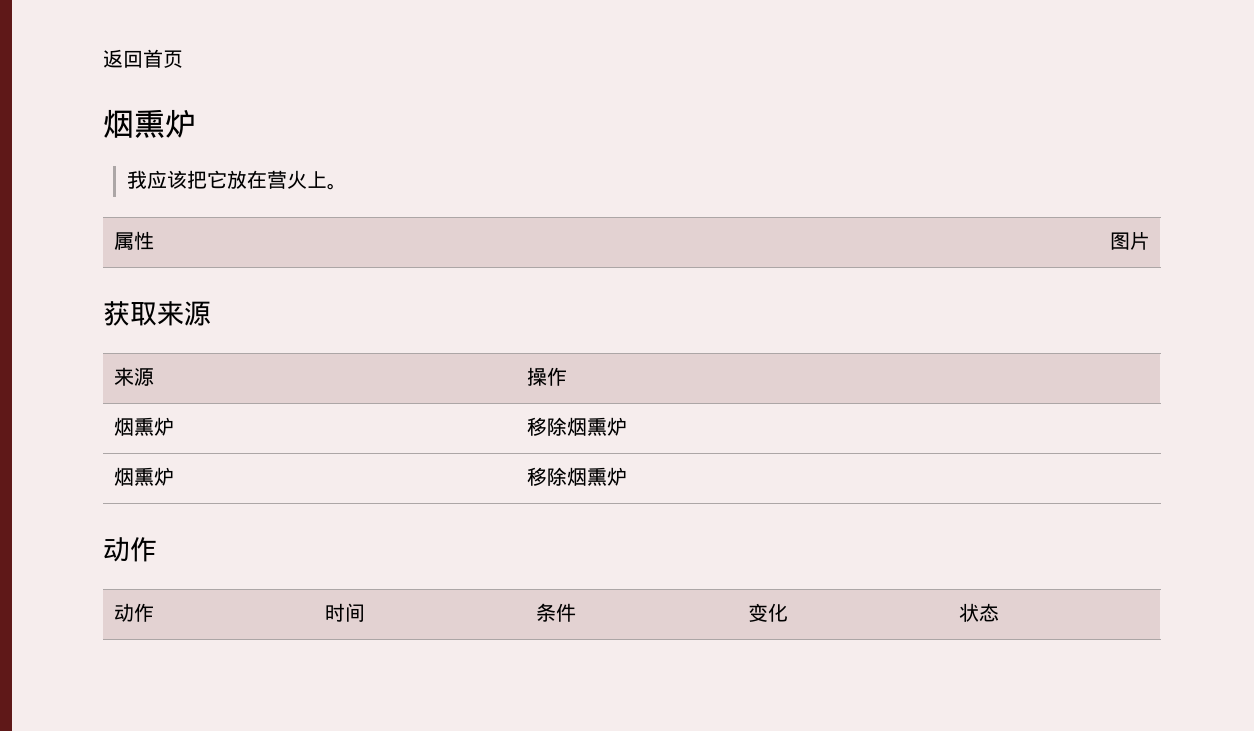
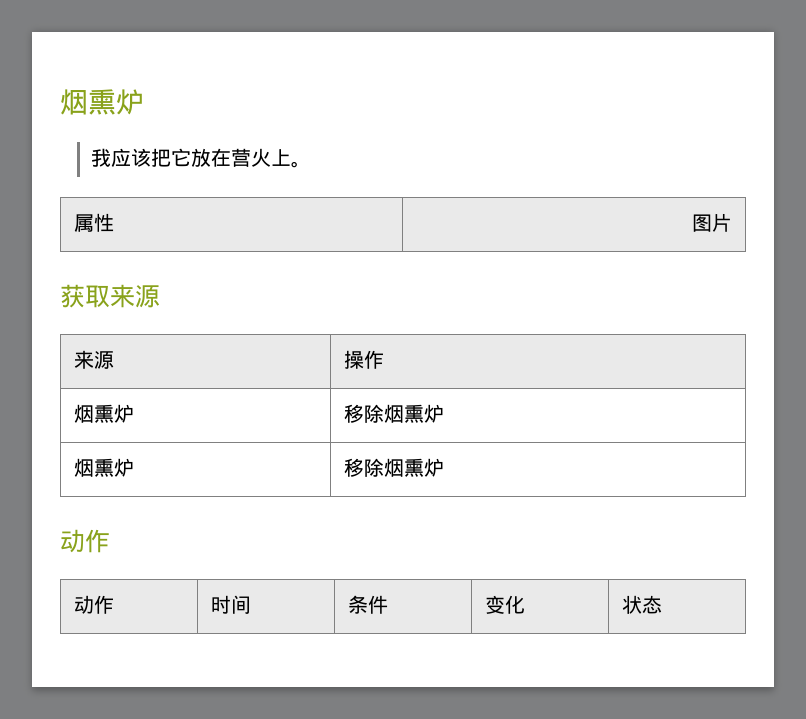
- 返回首页

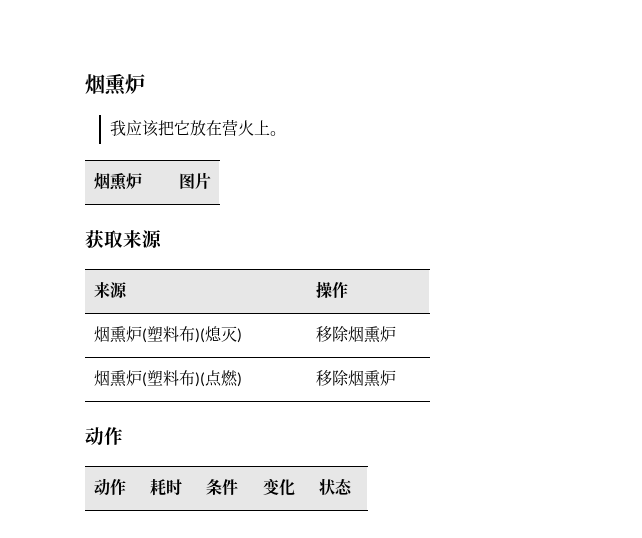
- 属性 | 图片
+ 烟熏炉 | 图片
  来源 | 操作
- 烟熏炉 | 移除烟熏炉
- 烟熏炉 | 移除烟熏炉
+ 烟熏炉(塑料布)(熄灭) | 移除烟熏炉
+ 烟熏炉(塑料布)(点燃) | 移除烟熏炉
- 动作 | 时间 | 条件 | 变化 | 状态
+ 动作 | 耗时 | 条件 | 变化 | 状态

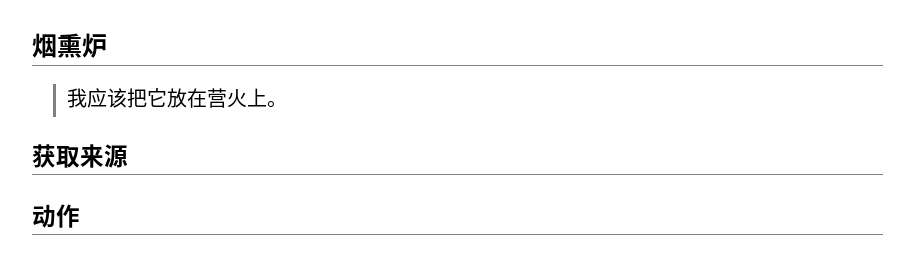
- 烟熏炉 | 图片
- 来源 | 操作
- 烟熏炉(塑料布)(熄灭) | 移除烟熏炉
- 烟熏炉(塑料布)(点燃) | 移除烟熏炉
  动作
- 动作 | 耗时 | 条件 | 变化 | 状态

